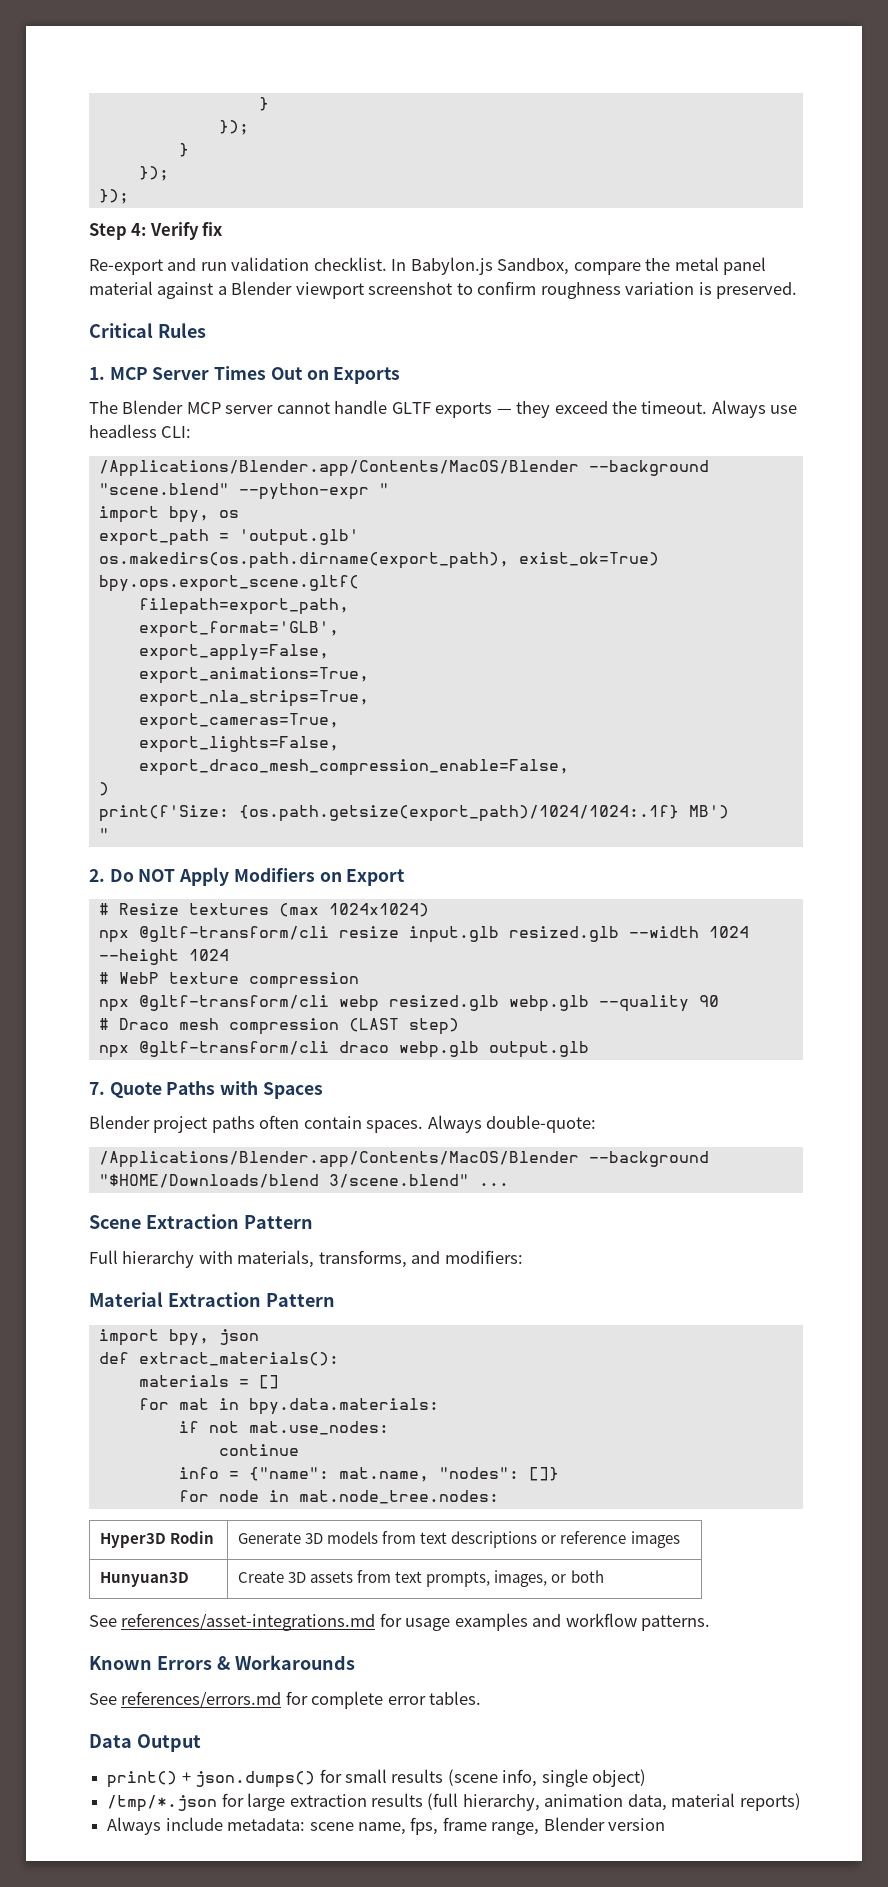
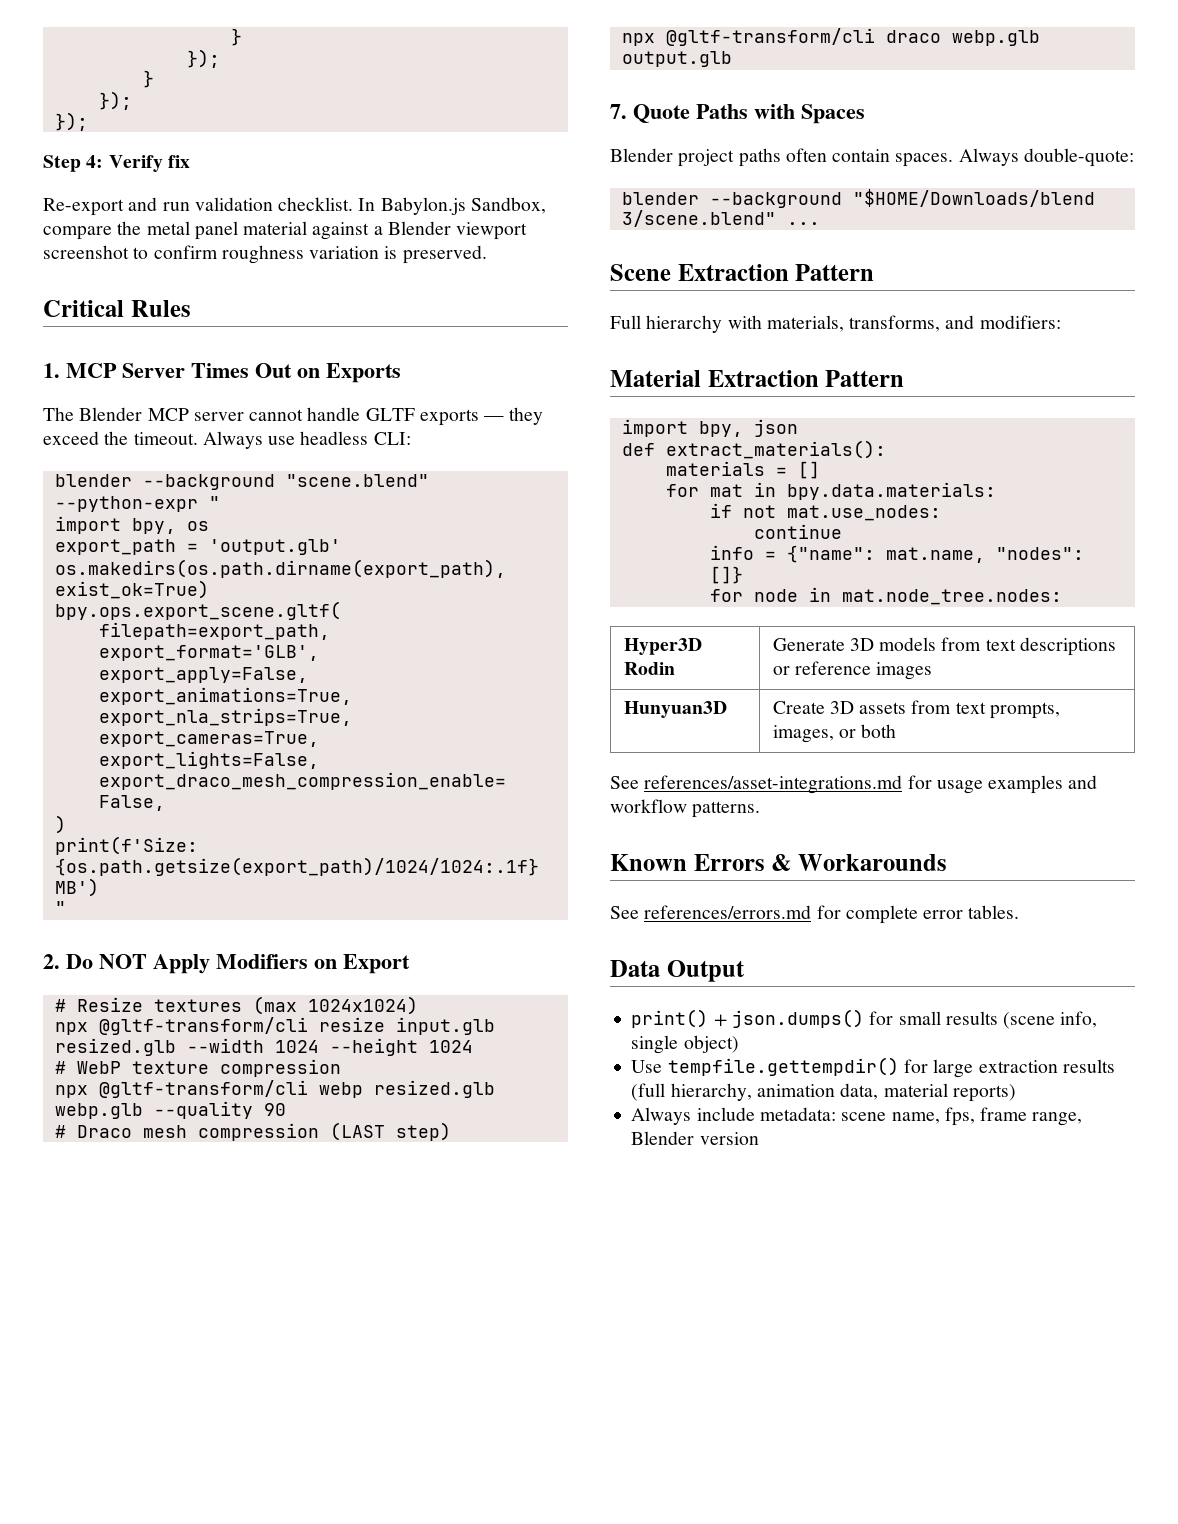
- /Applications/Blender.app/Contents/MacOS/Blender --background "scene.blend" --python-expr "
+ blender --background "scene.blend" --python-expr "
- /Applications/Blender.app/Contents/MacOS/Blender --background "$HOME/Downloads/blend 3/scene.blend" ...
+ blender --background "$HOME/Downloads/blend 3/scene.blend" ...
- /tmp/*.json for large extraction results (full hierarchy, animation data, material reports)
+ Use tempfile.gettempdir() for large extraction results (full hierarchy, animation data, material reports)

